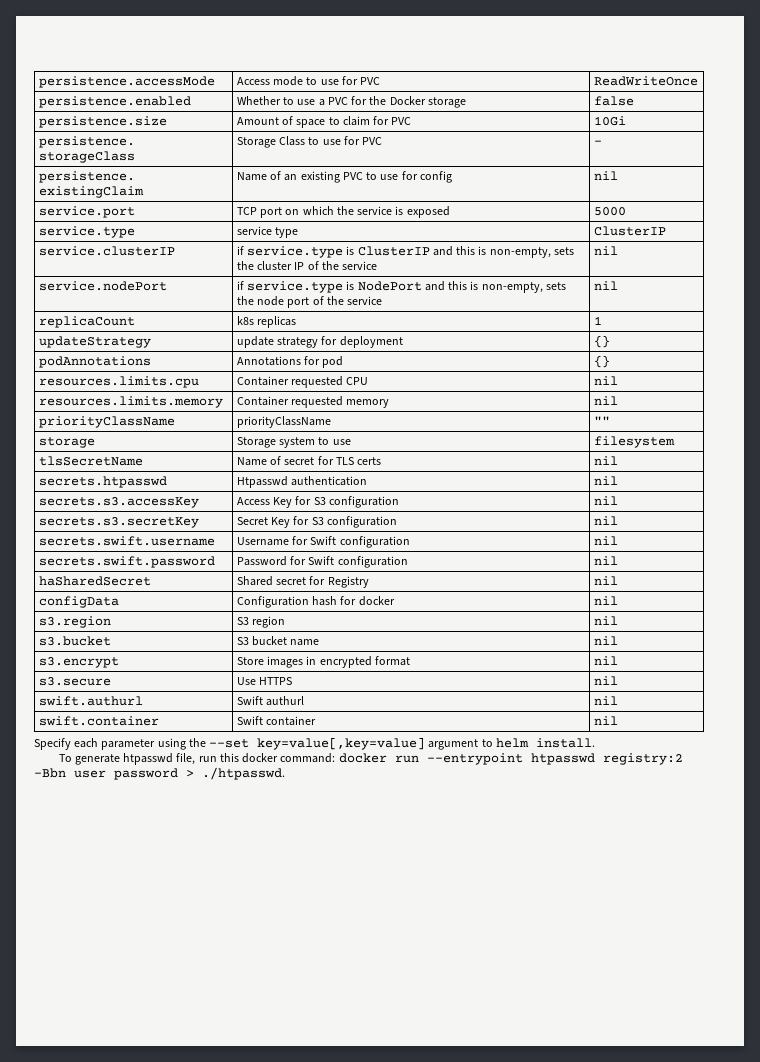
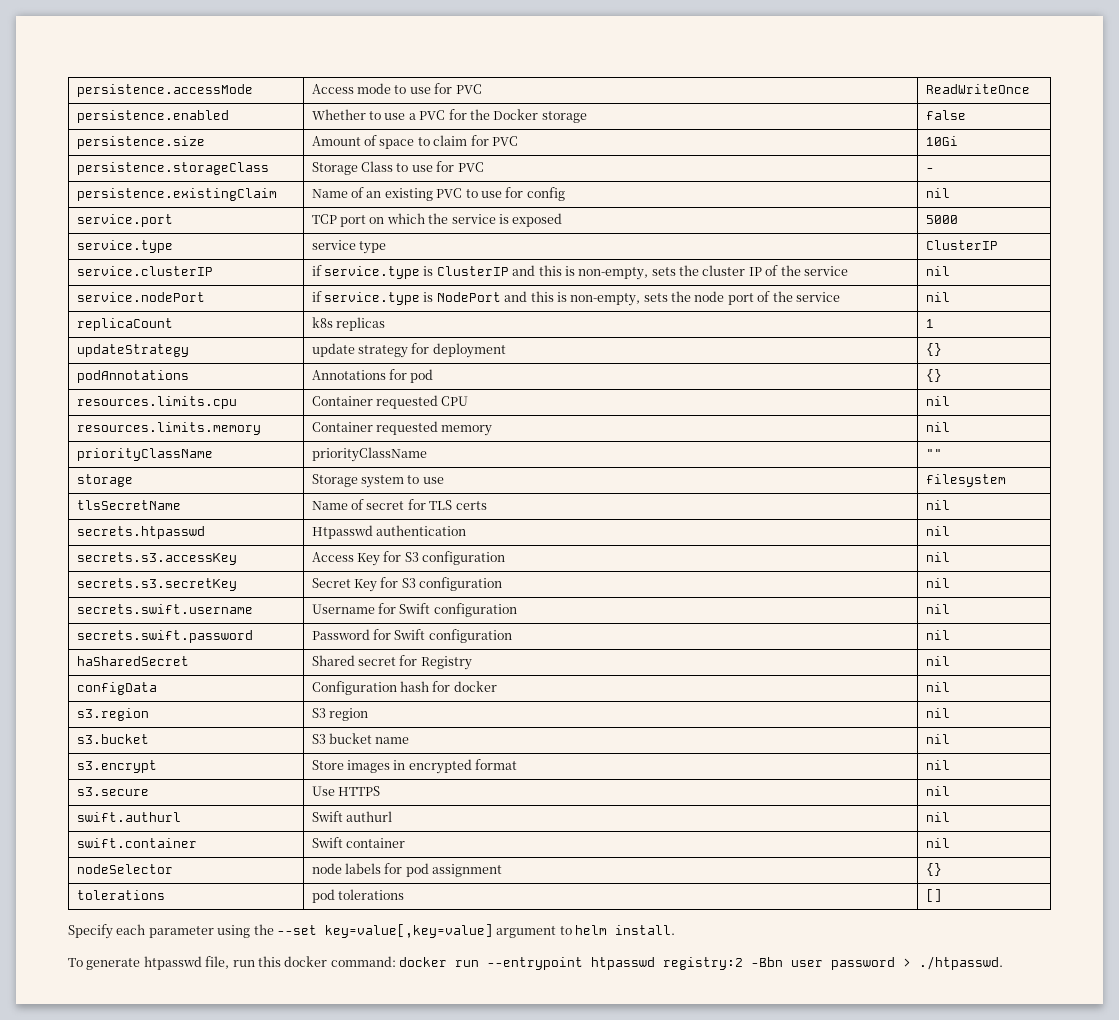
+ nodeSelector | node labels for pod assignment | {}
+ tolerations | pod tolerations | []

